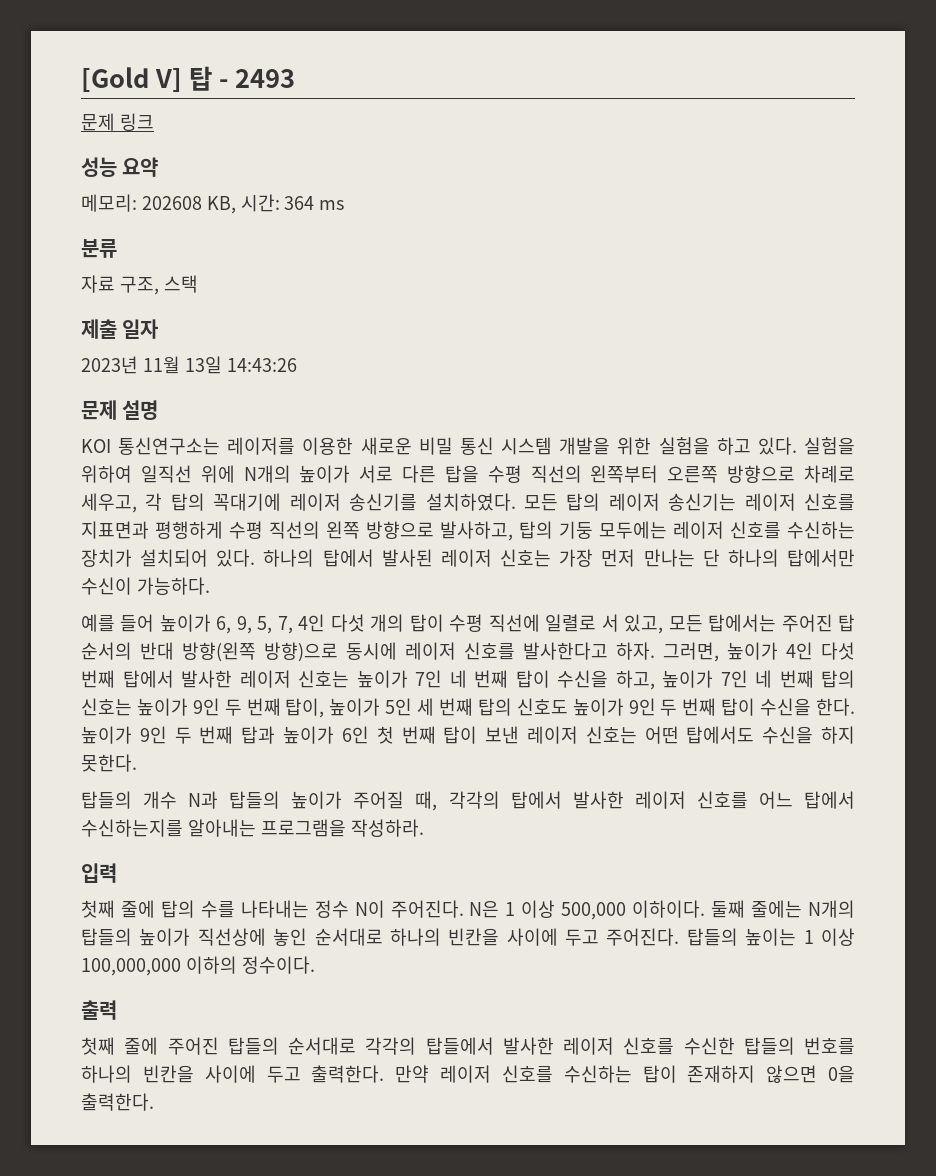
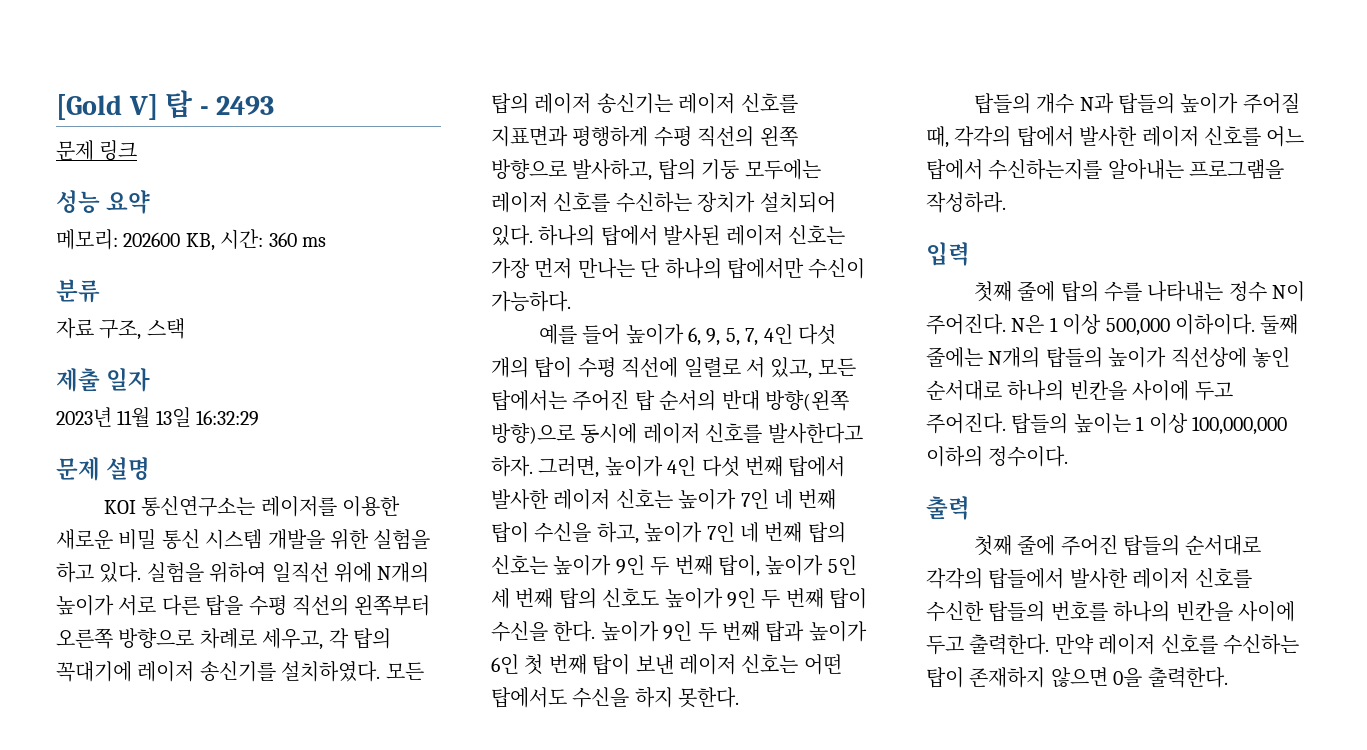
- 메모리: 202608 KB, 시간: 364 ms
+ 메모리: 202600 KB, 시간: 360 ms
- 2023년 11월 13일 14:43:26
+ 2023년 11월 13일 16:32:29

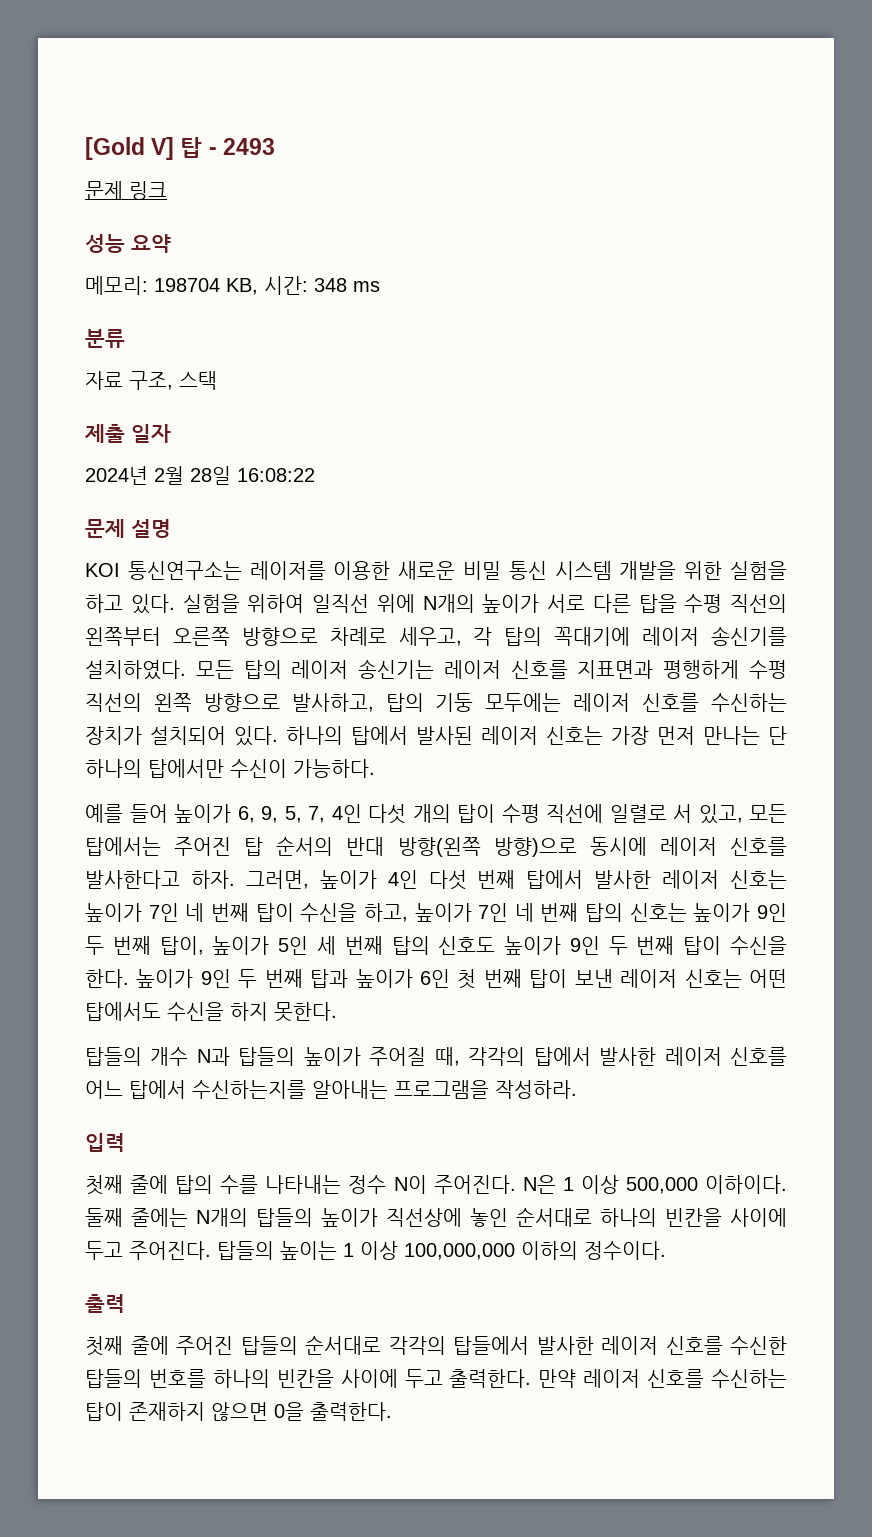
- 메모리: 202600 KB, 시간: 360 ms
+ 메모리: 198704 KB, 시간: 348 ms
- 2023년 11월 13일 16:32:29
+ 2024년 2월 28일 16:08:22

